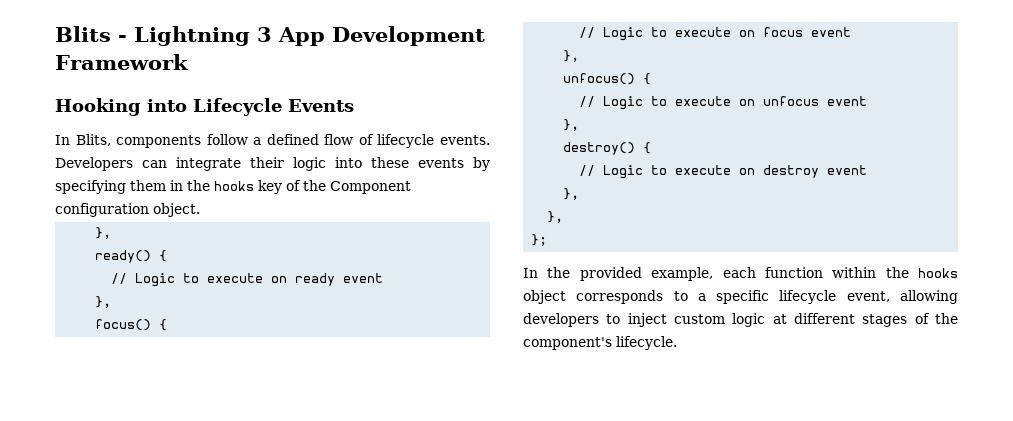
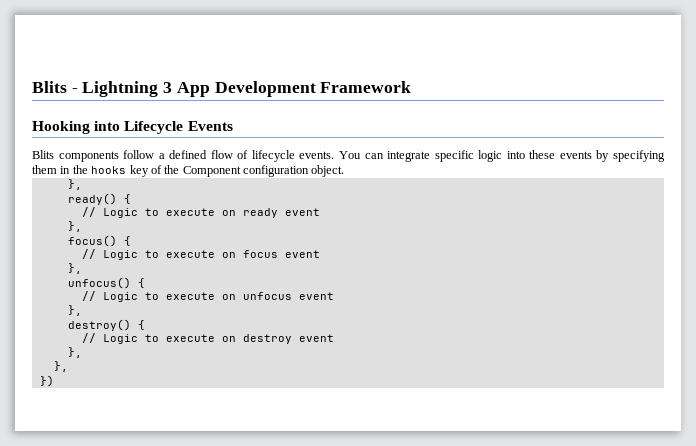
- In Blits, components follow a defined flow of lifecycle events.
+ Blits components follow a defined flow of lifecycle events.
- Developers can integrate their logic into these events by specifying them in the hooks key of the Component configuration object.
+ You can integrate specific logic into these events by specifying them in the hooks key of the Component configuration object.
- };
- In the provided example, each function within the hooks object corresponds to a specific lifecycle event, allowing developers to inject custom logic at different stages of the component's lifecycle.
+ })

